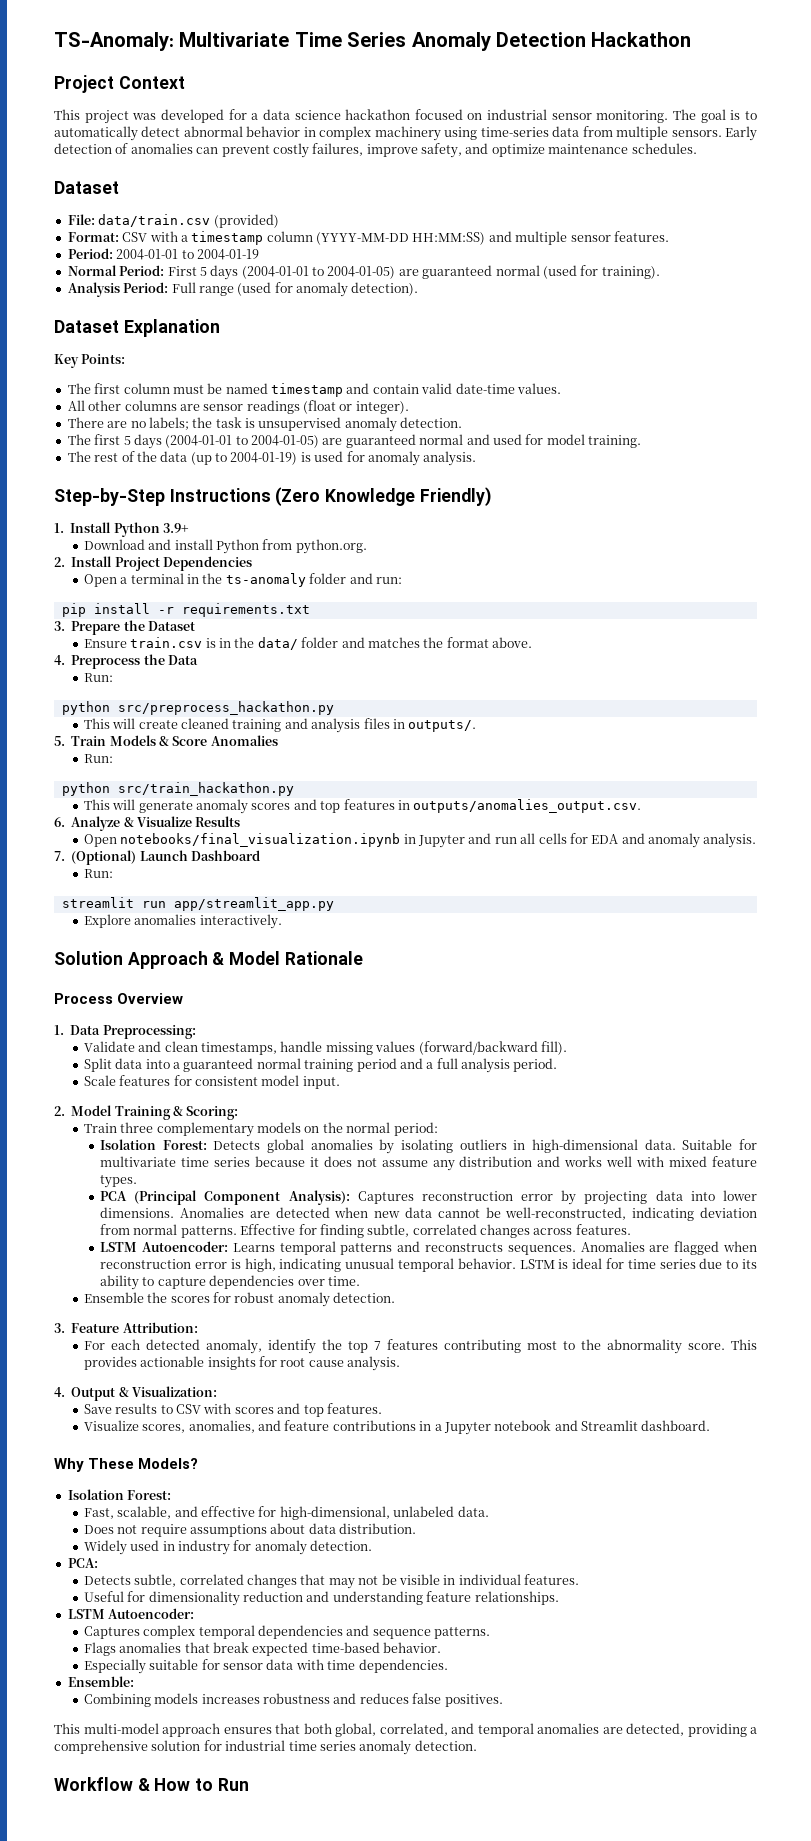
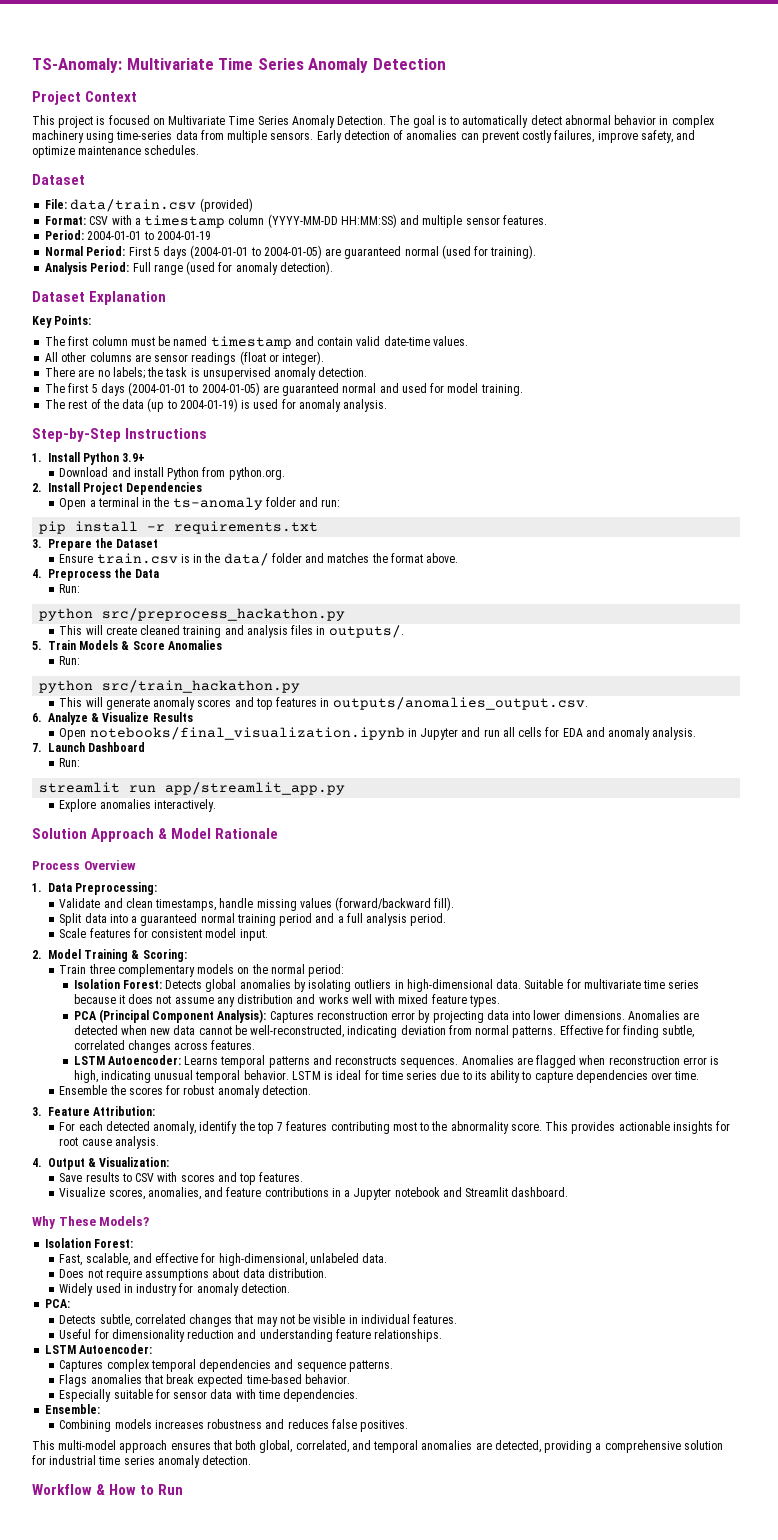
- TS-Anomaly: Multivariate Time Series Anomaly Detection Hackathon
+ TS-Anomaly: Multivariate Time Series Anomaly Detection
- This project was developed for a data science hackathon focused on industrial sensor monitoring.
+ This project is focused on Multivariate Time Series Anomaly Detection.
- Step-by-Step Instructions (Zero Knowledge Friendly)
+ Step-by-Step Instructions
- 7. (Optional) Launch Dashboard
+ 7. Launch Dashboard

